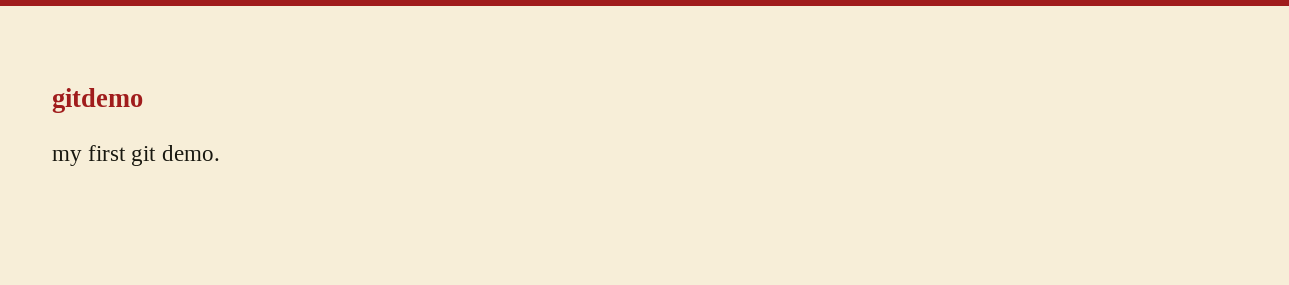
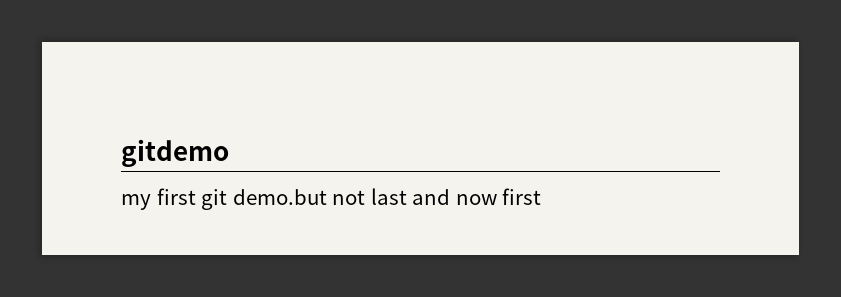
- my first git demo.
+ my first git demo.but not last and now first

